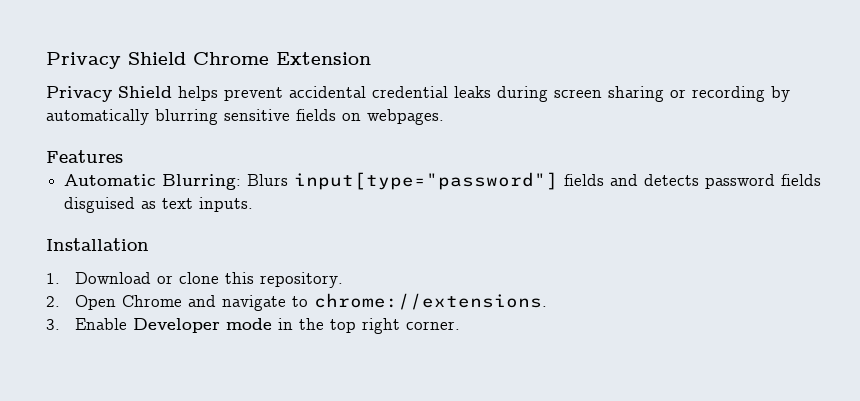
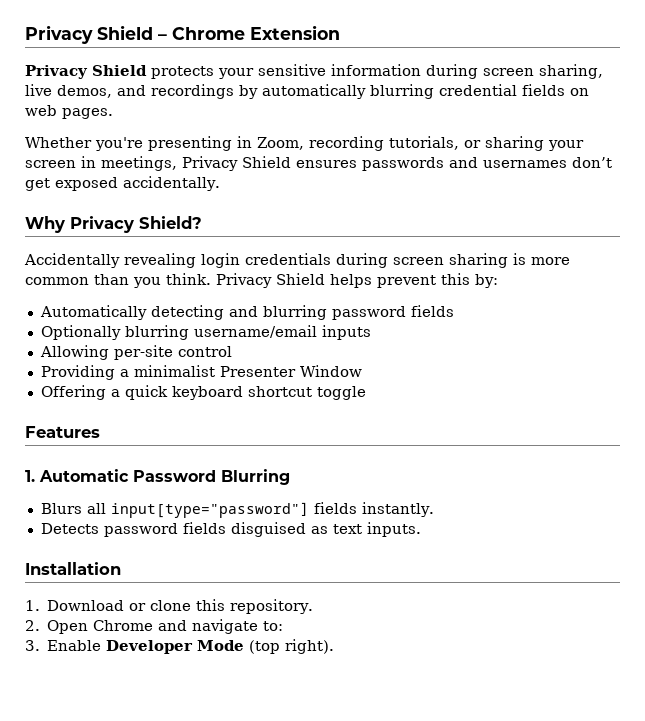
- Privacy Shield Chrome Extension
+ Privacy Shield – Chrome Extension
- Privacy Shield helps prevent accidental credential leaks during screen sharing or recording by automatically blurring sensitive fields on webpages.
+ Privacy Shield protects your sensitive information during screen sharing, live demos, and recordings by automatically blurring credential fields on web pages.
+ Whether you're presenting in Zoom, recording tutorials, or sharing your screen in meetings, Privacy Shield ensures passwords and usernames don’t get exposed accidentally.
+ Why Privacy Shield?
+ Accidentally revealing login credentials during screen sharing is more common than you think. Privacy Shield helps prevent this by:
+ Automatically detecting and blurring password fields
+ Optionally blurring username/email inputs
+ Allowing per-site control
+ Providing a minimalist Presenter Window
+ Offering a quick keyboard shortcut toggle
  Features
- Automatic Blurring: Blurs input[type="password"] fields and detects password fields disguised as text inputs.
+ 1. Automatic Password Blurring
+ Blurs all input[type="password"] fields instantly.
+ Detects password fields disguised as text inputs.
- 2. Open Chrome and navigate to chrome://extensions.
+ 2. Open Chrome and navigate to:
- 3. Enable Developer mode in the top right corner.
+ 3. Enable Developer Mode (top right).

